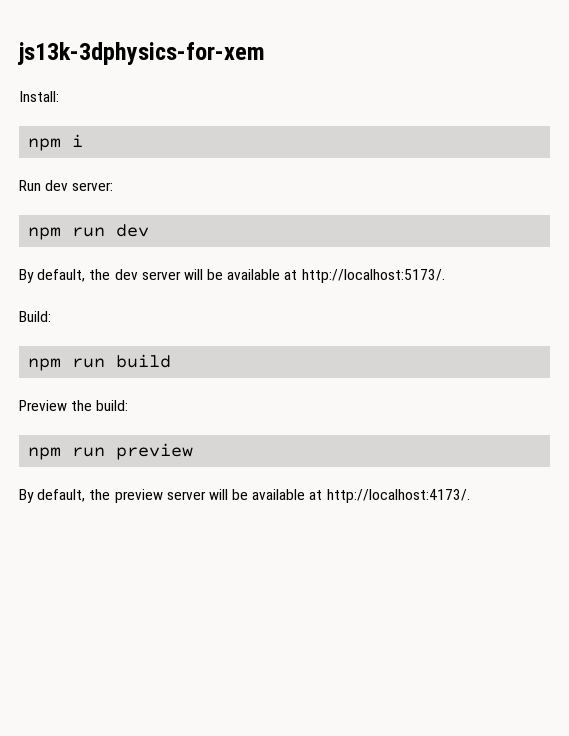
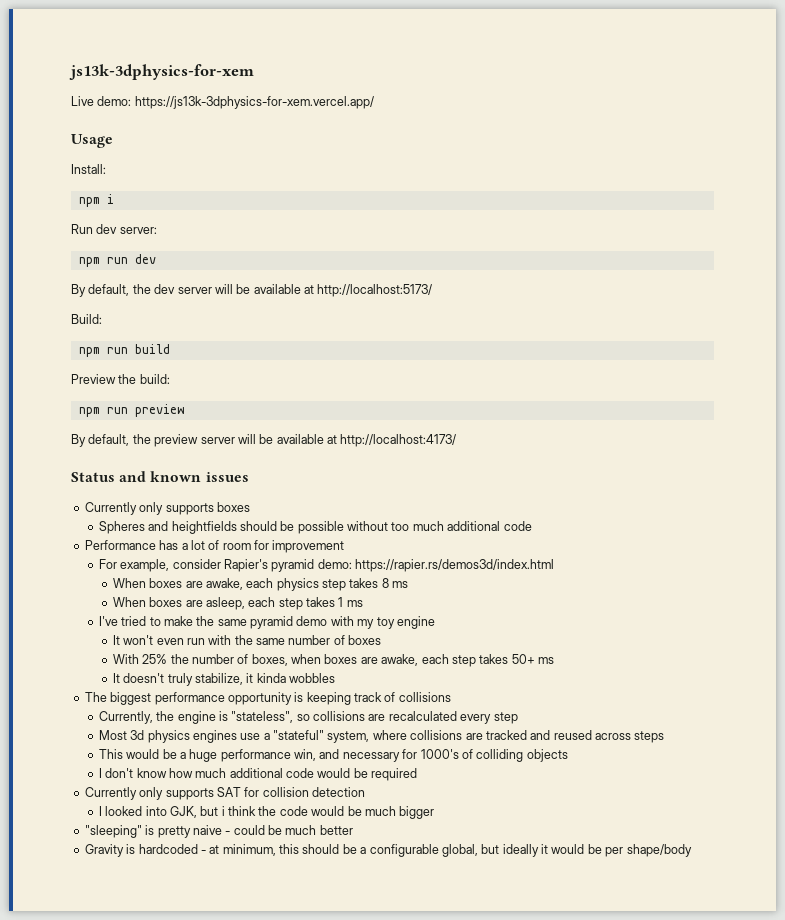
+ Live demo: https://js13k-3dphysics-for-xem.vercel.app/
+ Usage
- By default, the dev server will be available at http://localhost:5173/.
+ By default, the dev server will be available at http://localhost:5173/
- By default, the preview server will be available at http://localhost:4173/.
+ By default, the preview server will be available at http://localhost:4173/
+ Status and known issues
+ Currently only supports boxes
+ Spheres and heightfields should be possible without too much additional code
+ Performance has a lot of room for improvement
+ For example, consider Rapier's pyramid demo: https://rapier.rs/demos3d/index.html
+ When boxes are awake, each physics step takes 8 ms
+ When boxes are asleep, each step takes 1 ms
+ I've tried to make the same pyramid demo with my toy engine
+ It won't even run with the same number of boxes
+ With 25% the number of boxes, when boxes are awake, each step takes 50+ ms
+ It doesn't truly stabilize, it kinda wobbles
+ The biggest performance opportunity is keeping track of collisions
+ Currently, the engine is "stateless", so collisions are recalculated every step
+ Most 3d physics engines use a "stateful" system, where collisions are tracked and reused across steps
+ This would be a huge performance win, and necessary for 1000's of colliding objects
+ I don't know how much additional code would be required
+ Currently only supports SAT for collision detection
+ I looked into GJK, but i think the code would be much bigger
+ "sleeping" is pretty naive - could be much better
+ Gravity is hardcoded - at minimum, this should be a configurable global, but ideally it would be per shape/body

